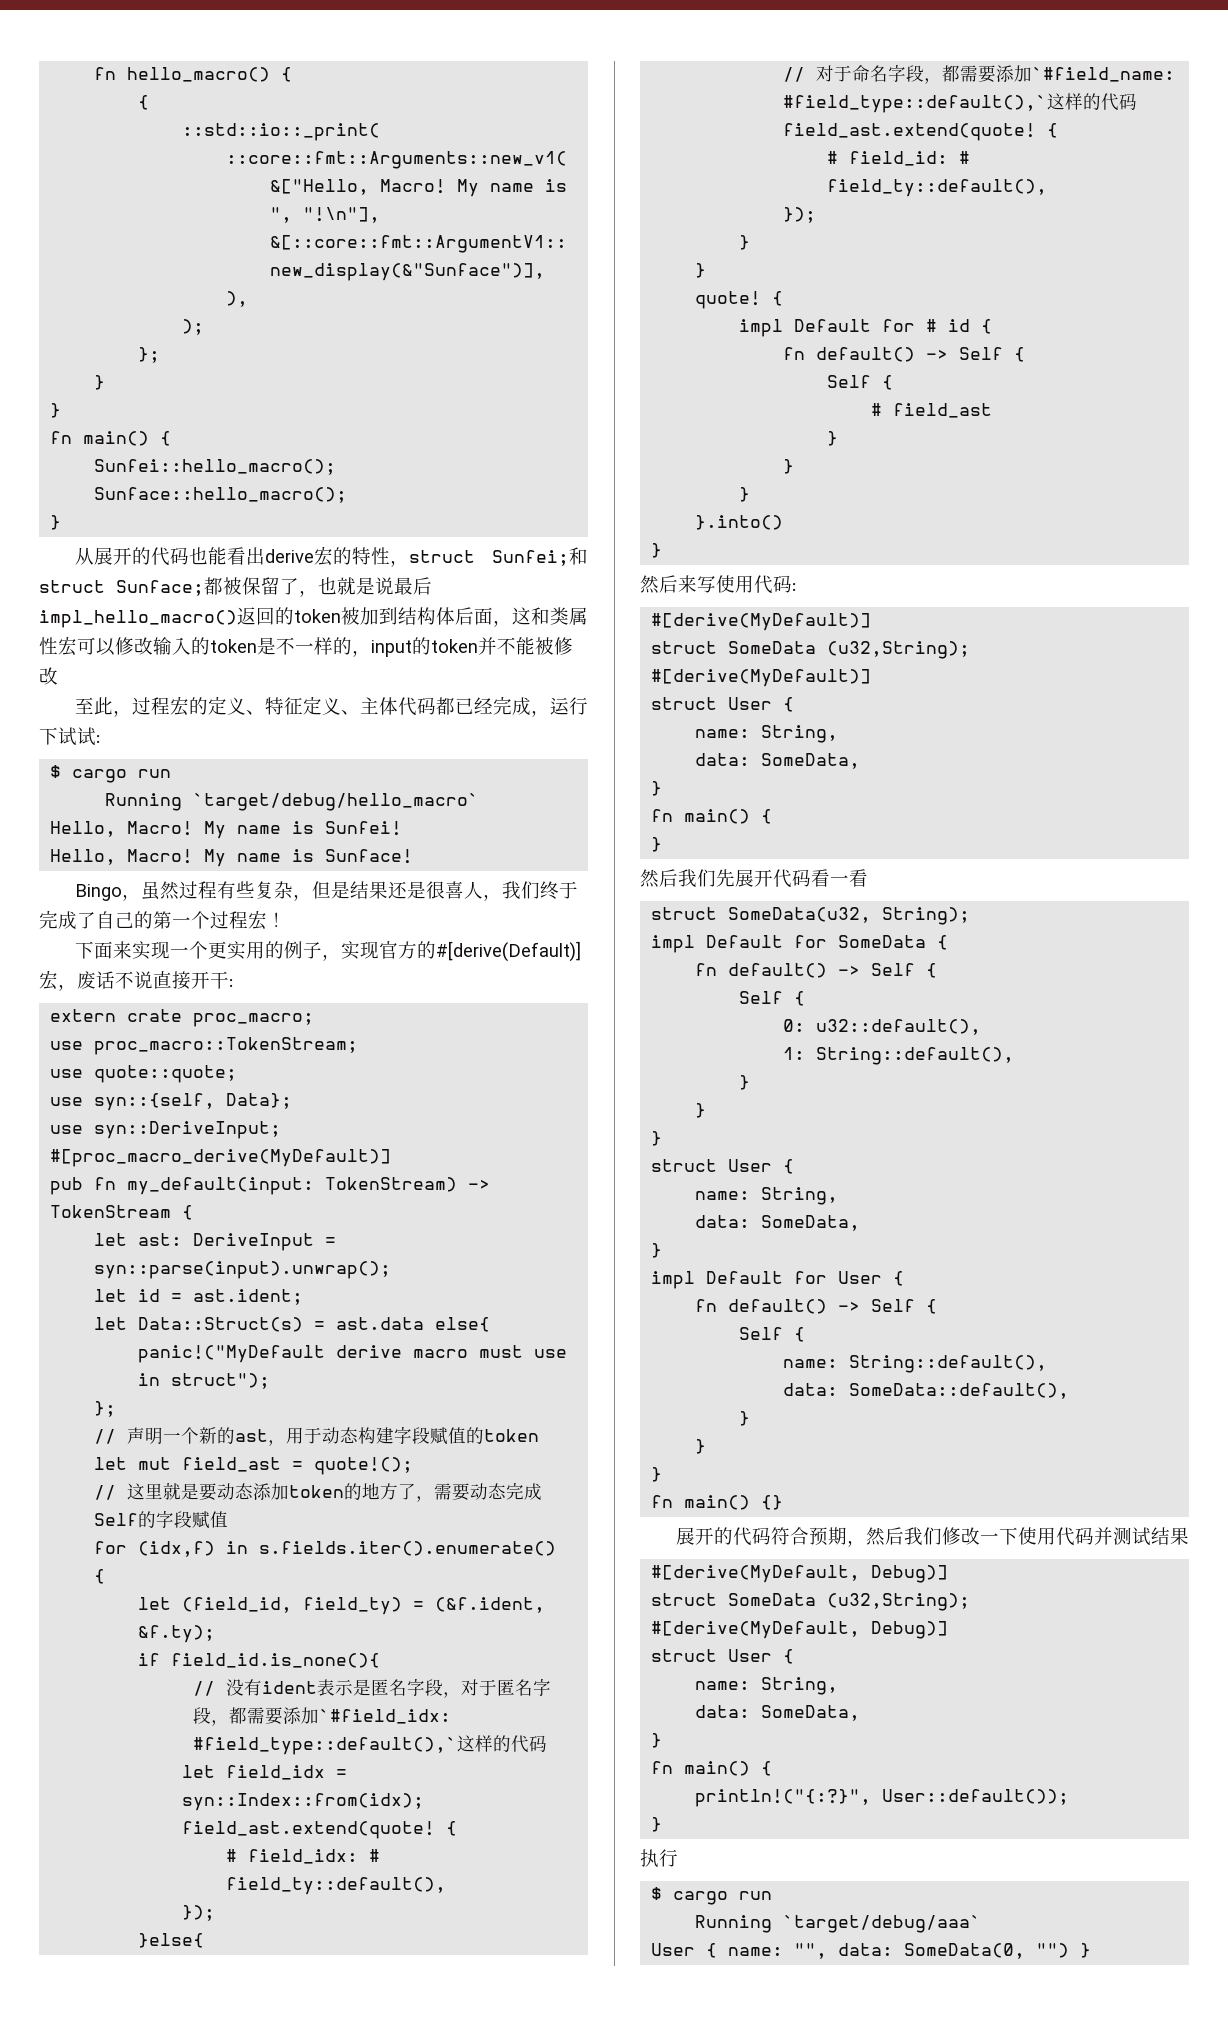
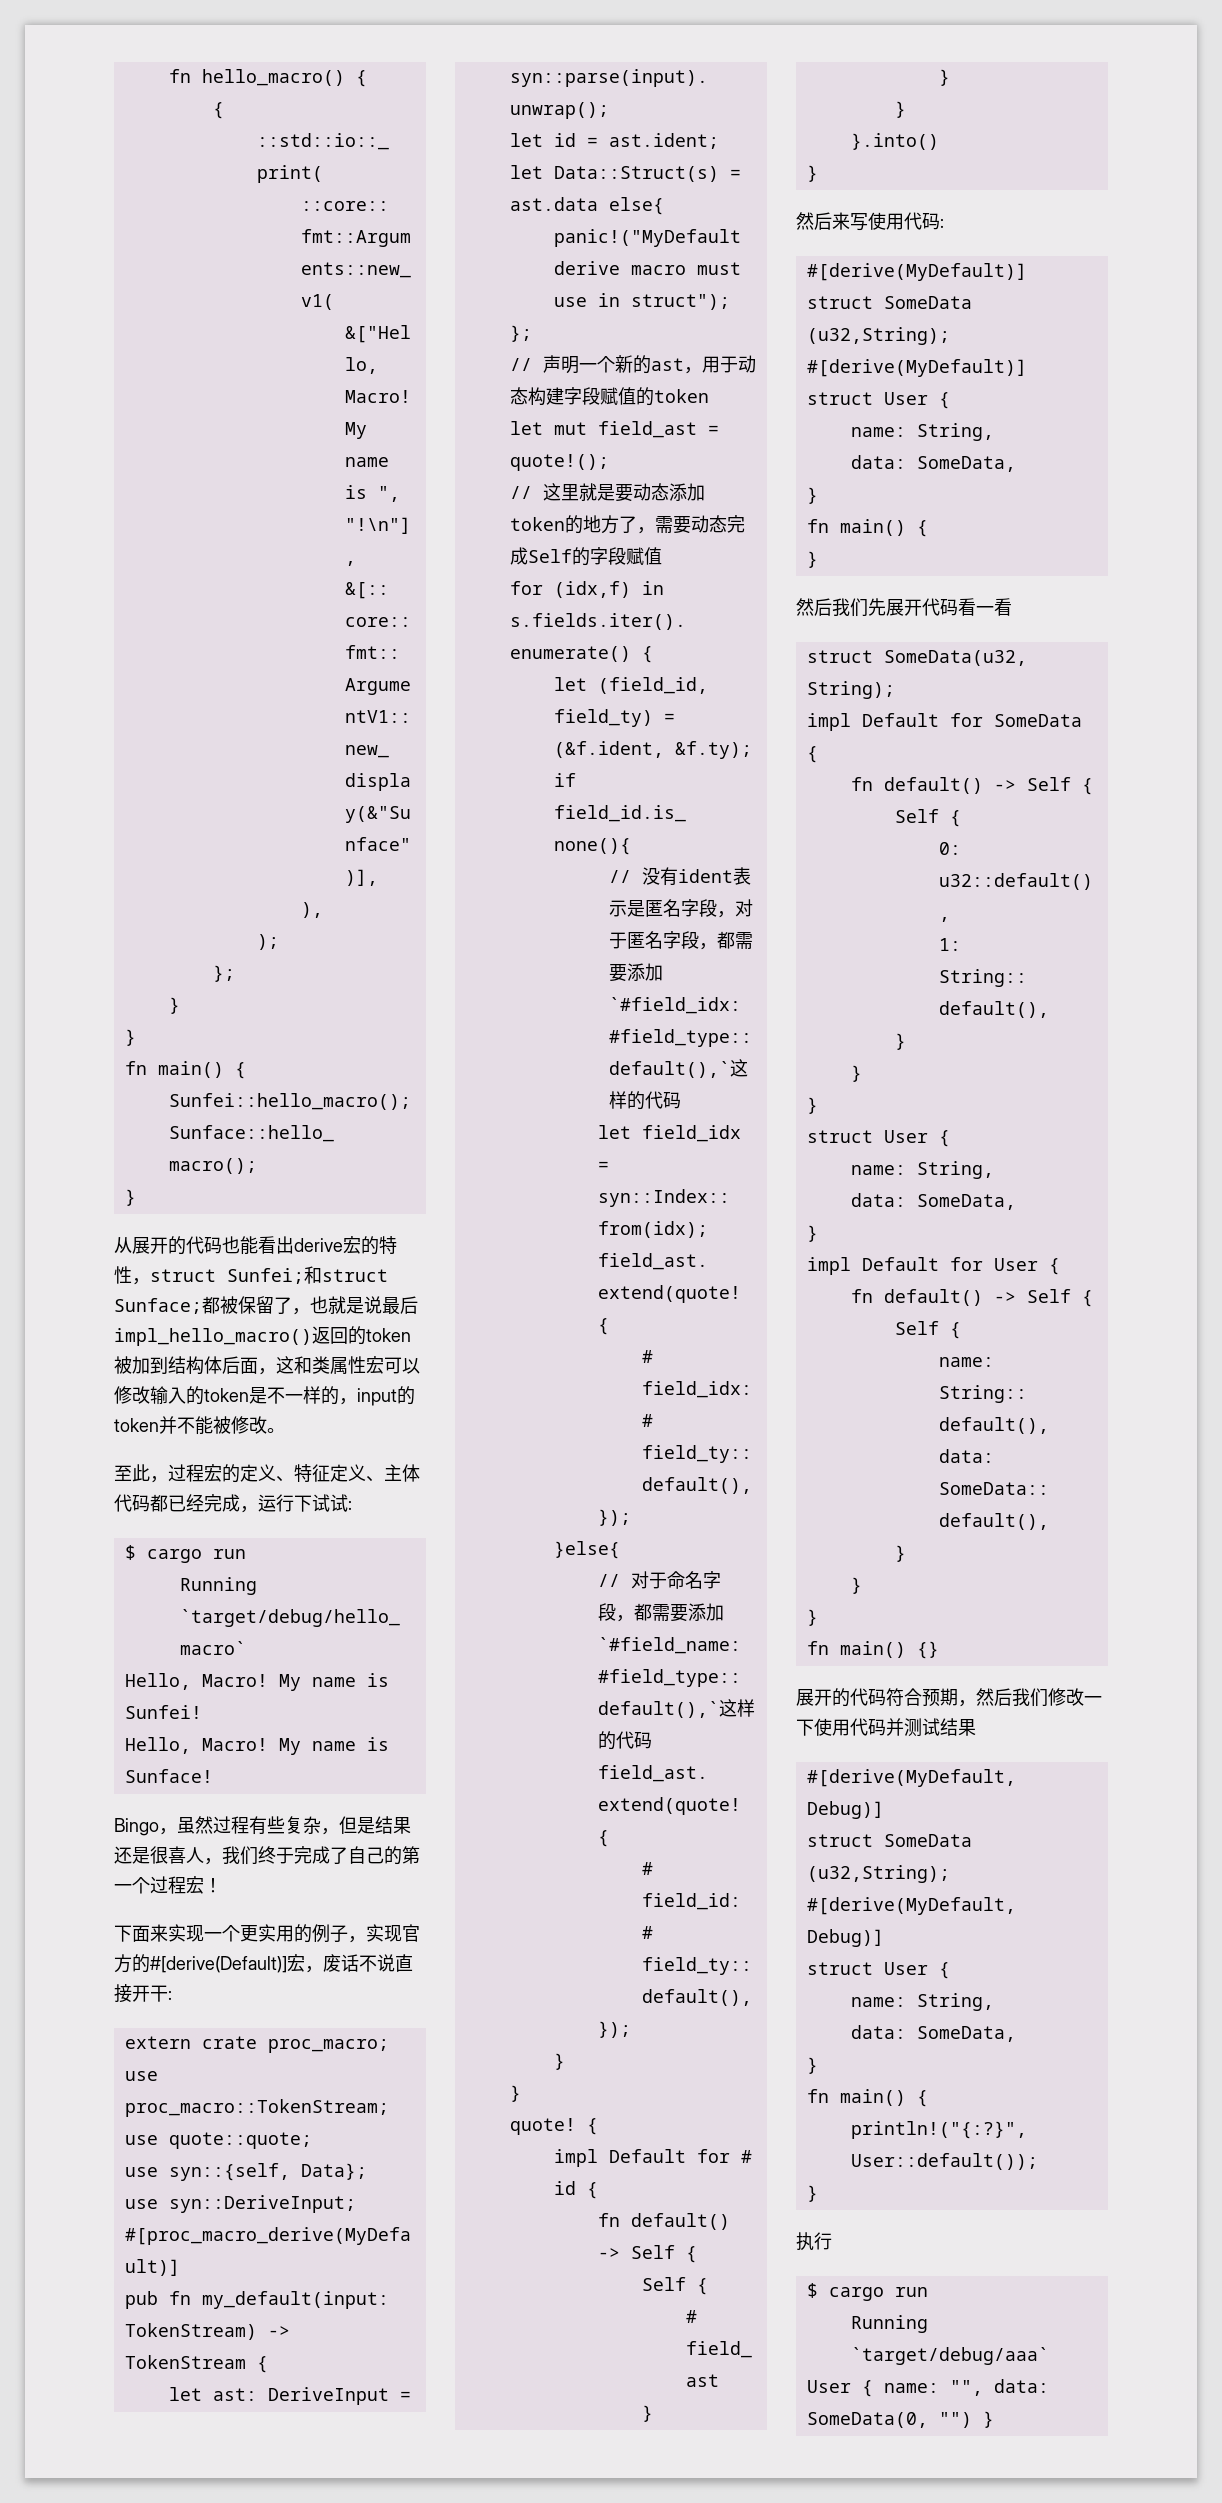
- 从展开的代码也能看出derive宏的特性，struct Sunfei;和struct Sunface;都被保留了，也就是说最后impl_hello_macro()返回的token被加到结构体后面，这和类属性宏可以修改输入的token是不一样的，input的token并不能被修改
+ 从展开的代码也能看出derive宏的特性，struct Sunfei;和struct Sunface;都被保留了，也就是说最后impl_hello_macro()返回的token被加到结构体后面，这和类属性宏可以修改输入的token是不一样的，input的token并不能被修改。

